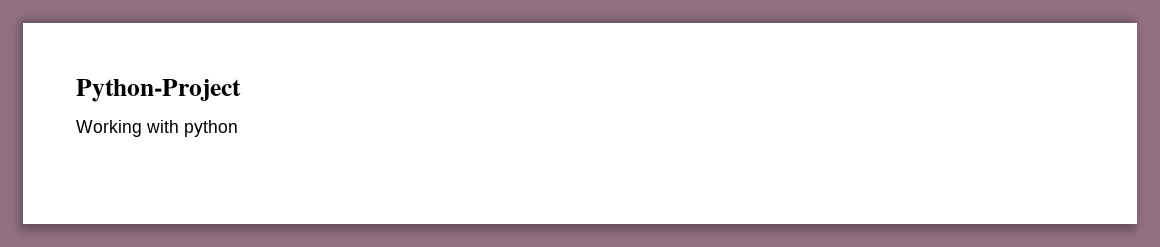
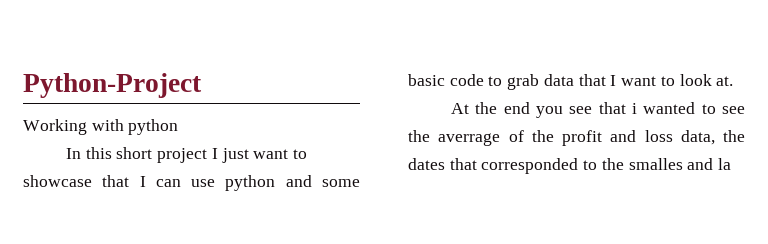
+ In this short project I just want to showcase that I can use python and some basic code to grab data that I want to look at.
+ At the end you see that i wanted to see the averrage of the profit and loss data, the dates that corresponded to the smalles and la

